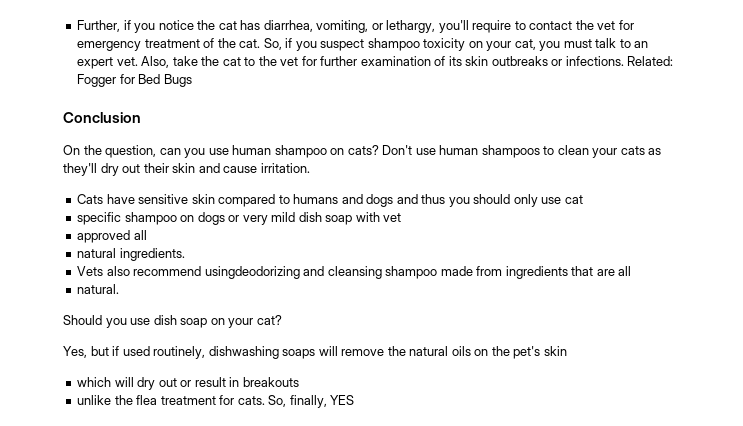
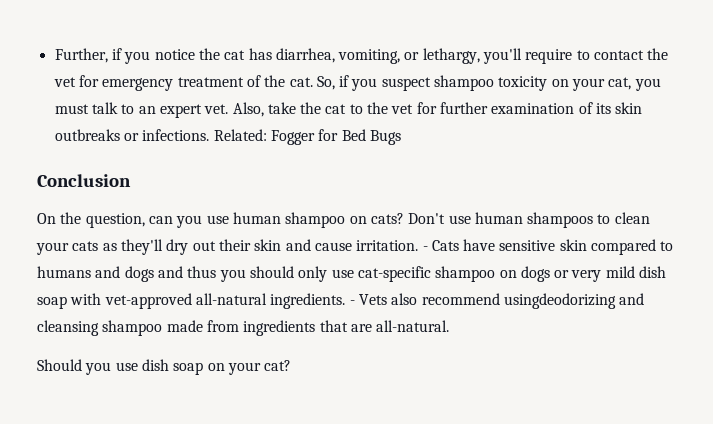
- Don't use human shampoos to clean your cats as they'll dry out their skin and cause irritation.
- Cats have sensitive skin compared to humans and dogs and thus you should only use cat
- specific shampoo on dogs or very mild dish soap with vet
- approved all
- natural ingredients.
- Vets also recommend usingdeodorizing and cleansing shampoo made from ingredients that are all
- natural.
+ Don't use human shampoos to clean your cats as they'll dry out their skin and cause irritation. - Cats have sensitive skin compared to humans and dogs and thus you should only use cat-specific shampoo on dogs or very mild dish soap with vet-approved all-natural ingredients. - Vets also recommend usingdeodorizing and cleansing shampoo made from ingredients that are all-natural.
- Yes, but if used routinely, dishwashing soaps will remove the natural oils on the pet's skin
- which will dry out or result in breakouts
- unlike the flea treatment for cats. So, finally, YES

